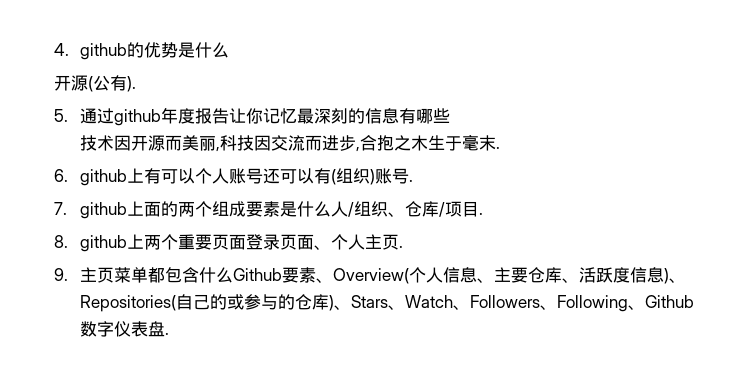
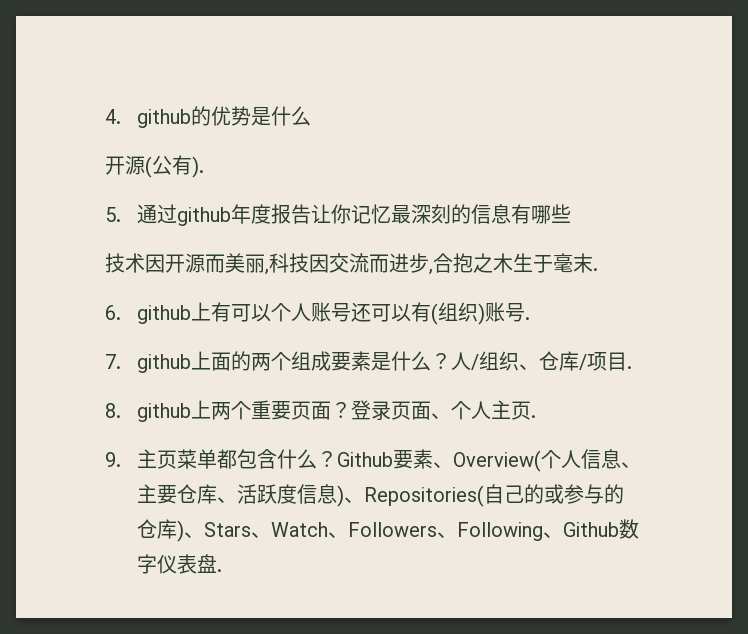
- 7. github上面的两个组成要素是什么人/组织、仓库/项目.
+ 7. github上面的两个组成要素是什么？人/组织、仓库/项目.
- 8. github上两个重要页面登录页面、个人主页.
+ 8. github上两个重要页面？登录页面、个人主页.
- 9.主页菜单都包含什么Github要素、Overview(个人信息、主要仓库、活跃度信息)、Repositories(自己的或参与的仓库)、Stars、Watch、Followers、Following、Github数字仪表盘.
+ 9.主页菜单都包含什么？Github要素、Overview(个人信息、主要仓库、活跃度信息)、Repositories(自己的或参与的仓库)、Stars、Watch、Followers、Following、Github数字仪表盘.

